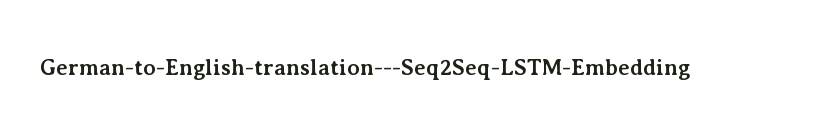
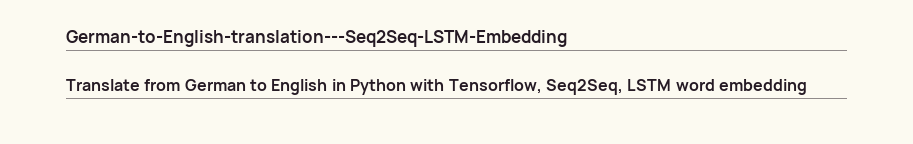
+ Translate from German to English in Python with Tensorflow, Seq2Seq, LSTM word embedding

